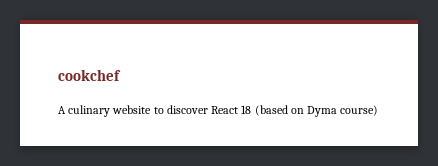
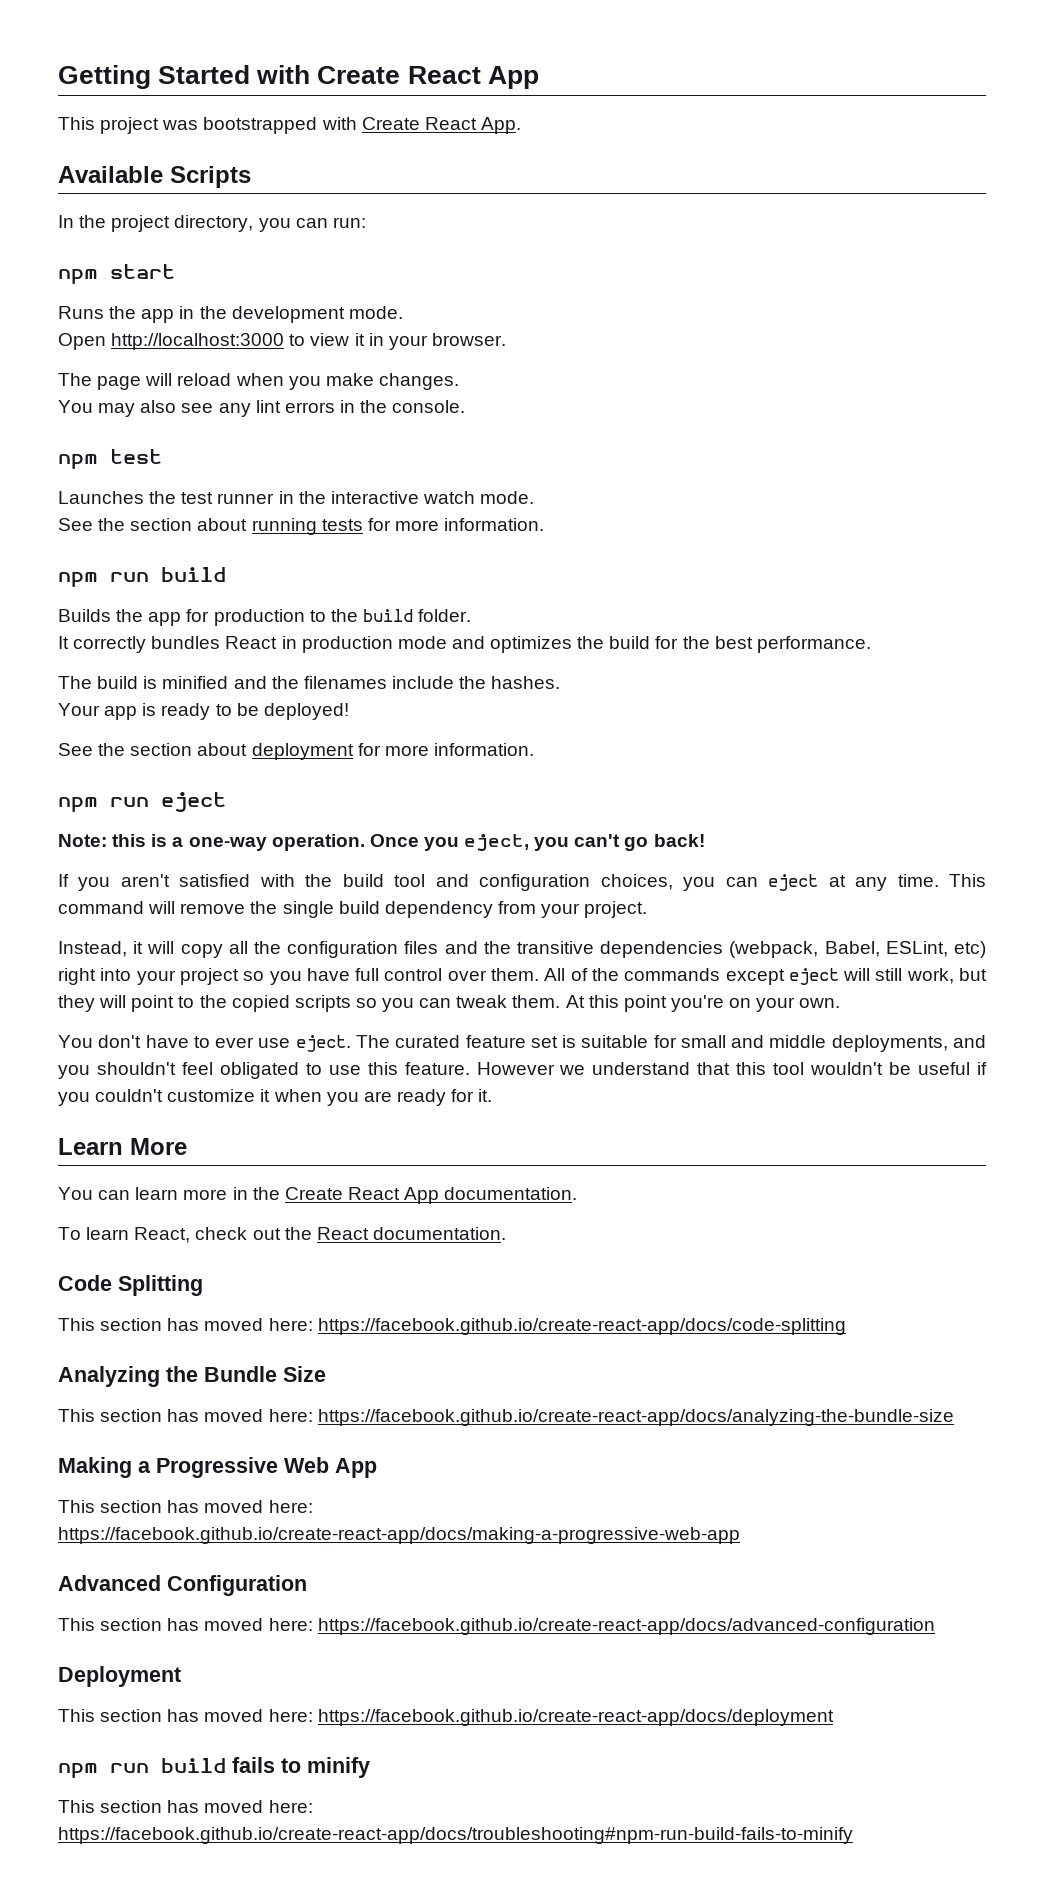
- cookchef
- A culinary website to discover React 18 (based on Dyma course)
+ Getting Started with Create React App
+ This project was bootstrapped with Create React App.
+ Available Scripts
+ In the project directory, you can run:
+ npm start
+ Runs the app in the development mode.
+ Open http://localhost:3000 to view it in your browser.
+ The page will reload when you make changes.
+ You may also see any lint errors in the console.
+ npm test
+ Launches the test runner in the interactive watch mode.
+ See the section about running tests for more information.
+ npm run build
+ Builds the app for production to the build folder.
+ It correctly bundles React in production mode and optimizes the build for the best performance.
+ The build is minified and the filenames include the hashes.
+ Your app is ready to be deployed!
+ See the section about deployment for more information.
+ npm run eject
+ Note: this is a one-way operation. Once you eject, you can't go back!
+ If you aren't satisfied with the build tool and configuration choices, you can eject at any time. This command will remove the single build dependency from your project.
+ Instead, it will copy all the configuration files and the transitive dependencies (webpack, Babel, ESLint, etc) right into your project so you have full control over them. All of the commands except eject will still work, but they will point to the copied scripts so you can tweak them. At this point you're on your own.
+ You don't have to ever use eject. The curated feature set is suitable for small and middle deployments, and you shouldn't feel obligated to use this feature. However we understand that this tool wouldn't be useful if you couldn't customize it when you are ready for it.
+ Learn More
+ You can learn more in the Create React App documentation.
+ To learn React, check out the React documentation.
+ Code Splitting
+ This section has moved here: https://facebook.github.io/create-react-app/docs/code-splitting
+ Analyzing the Bundle Size
+ This section has moved here: https://facebook.github.io/create-react-app/docs/analyzing-the-bundle-size
+ Making a Progressive Web App
+ This section has moved here: https://facebook.github.io/create-react-app/docs/making-a-progressive-web-app
+ Advanced Configuration
+ This section has moved here: https://facebook.github.io/create-react-app/docs/advanced-configuration
+ Deployment
+ This section has moved here: https://facebook.github.io/create-react-app/docs/deployment
+ npm run build fails to minify
+ This section has moved here: https://facebook.github.io/create-react-app/docs/troubleshooting#npm-run-build-fails-to-minify

